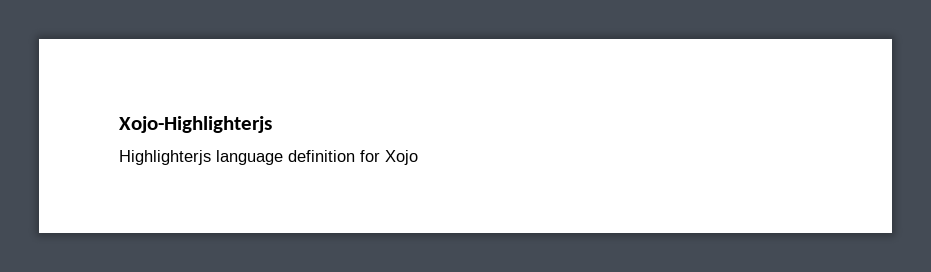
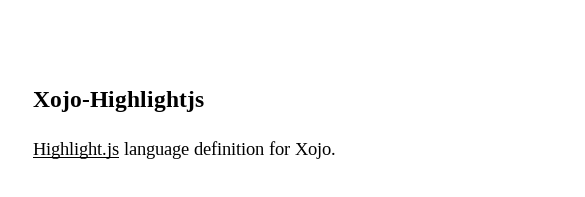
- Xojo-Highlighterjs
- Highlighterjs language definition for Xojo
+ Xojo-Highlightjs
+ Highlight.js language definition for Xojo.

